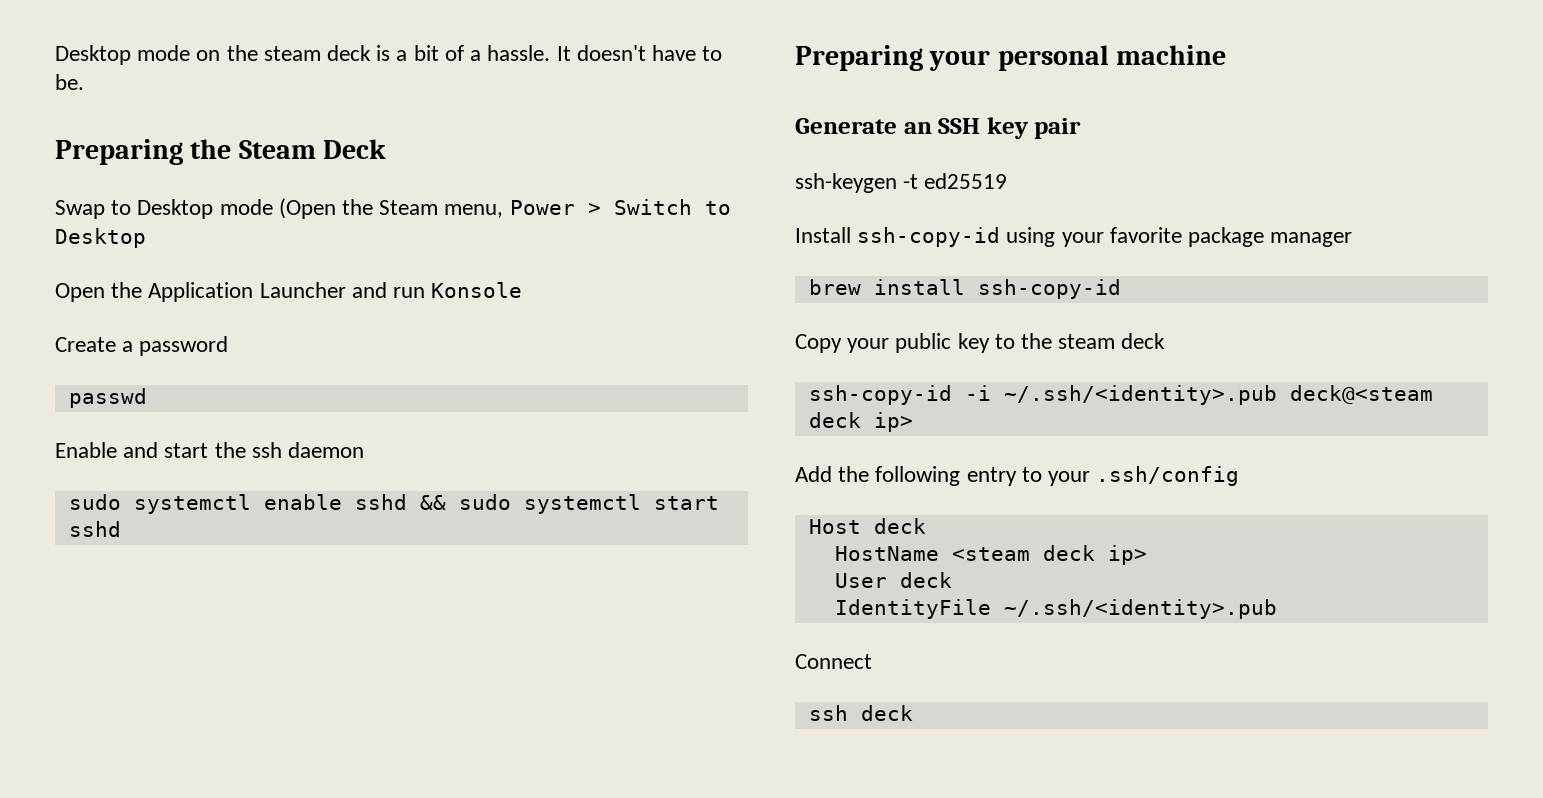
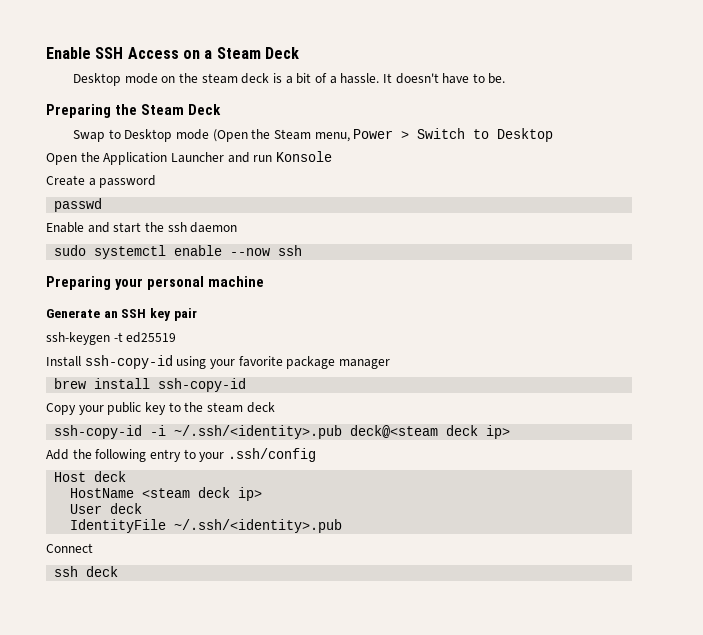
+ Enable SSH Access on a Steam Deck
- sudo systemctl enable sshd && sudo systemctl start sshd
+ sudo systemctl enable --now ssh

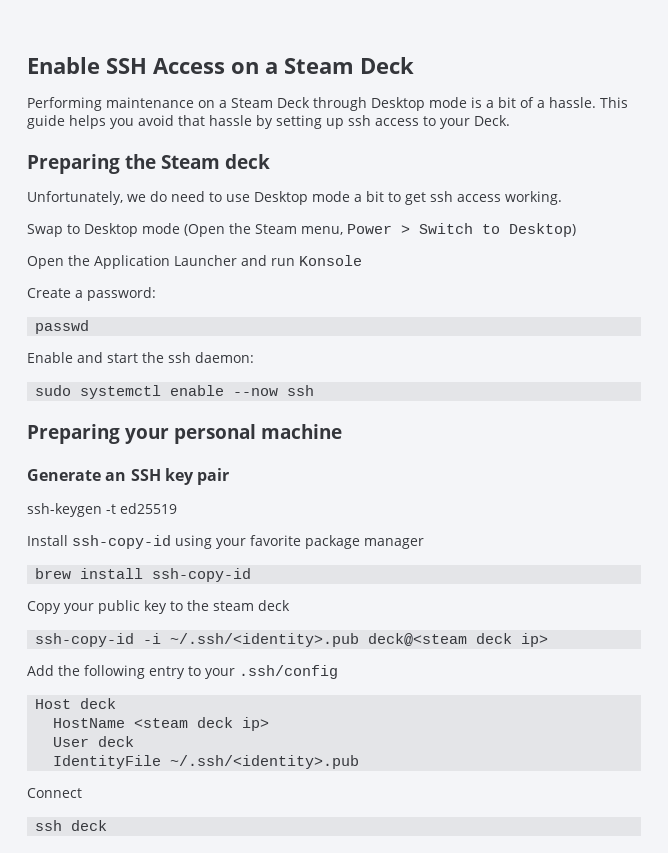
- Desktop mode on the steam deck is a bit of a hassle.
+ Performing maintenance on a Steam Deck through Desktop mode is a bit of a hassle.
- It doesn't have to be.
- Preparing the Steam Deck
+ This guide helps you avoid that hassle by setting up ssh access to your Deck.
+ Preparing the Steam deck
+ Unfortunately, we do need to use Desktop mode a bit to get ssh access working.
- Swap to Desktop mode (Open the Steam menu, Power > Switch to Desktop
+ Swap to Desktop mode (Open the Steam menu, Power > Switch to Desktop)
- Create a password
+ Create a password:
- Enable and start the ssh daemon
+ Enable and start the ssh daemon:

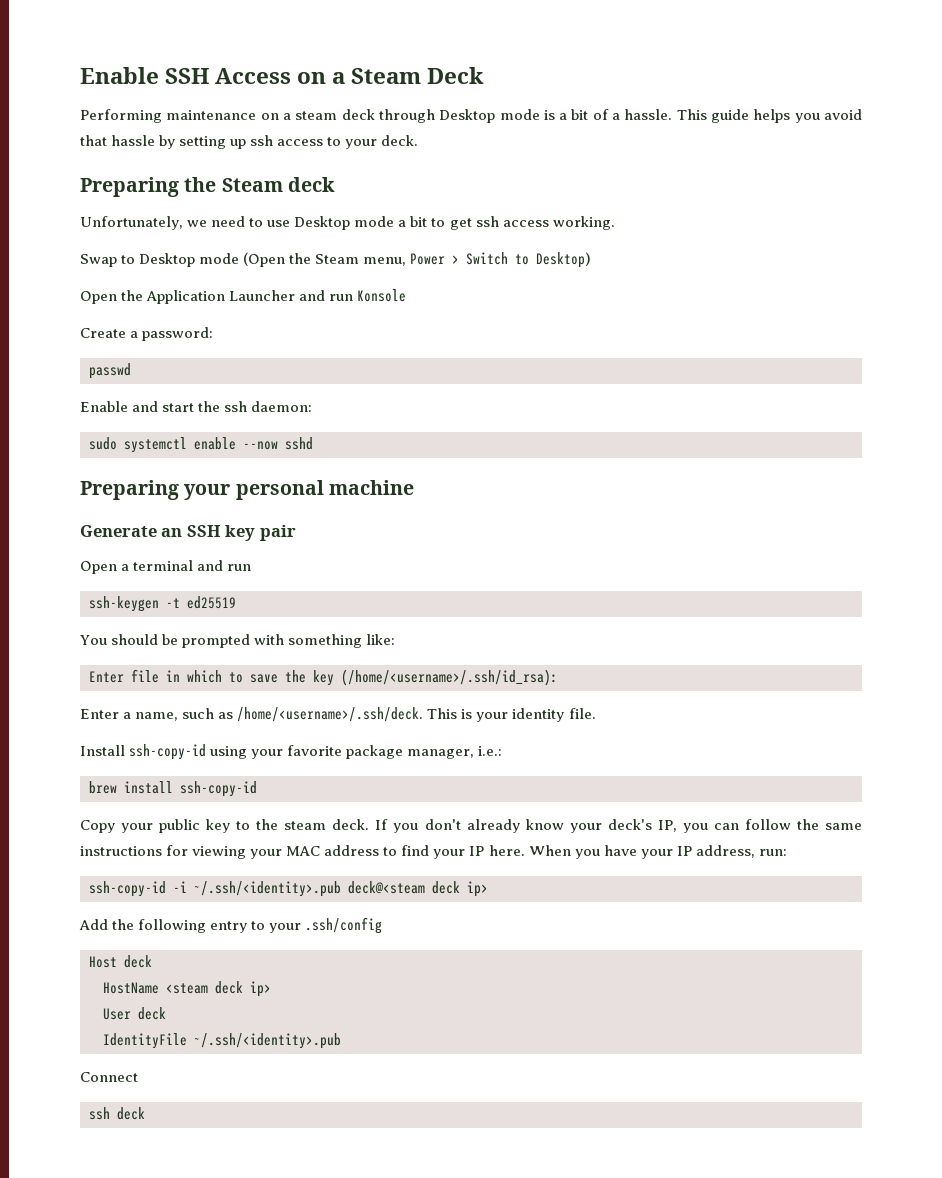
- Performing maintenance on a Steam Deck through Desktop mode is a bit of a hassle.
+ Performing maintenance on a steam deck through Desktop mode is a bit of a hassle.
- This guide helps you avoid that hassle by setting up ssh access to your Deck.
+ This guide helps you avoid that hassle by setting up ssh access to your deck.
- Unfortunately, we do need to use Desktop mode a bit to get ssh access working.
+ Unfortunately, we need to use Desktop mode a bit to get ssh access working.
- sudo systemctl enable --now ssh
+ sudo systemctl enable --now sshd
+ Open a terminal and run
  ssh-keygen -t ed25519
+ You should be prompted with something like:
+ Enter file in which to save the key (/home/<username>/.ssh/id_rsa):
+ Enter a name, such as /home/<username>/.ssh/deck. This is your identity file.
- Install ssh-copy-id using your favorite package manager
+ Install ssh-copy-id using your favorite package manager, i.e.:
- Copy your public key to the steam deck
+ Copy your public key to the steam deck. If you don't already know your deck's IP, you can follow the same instructions for viewing your MAC address to find your IP here. When you have your IP address, run:

